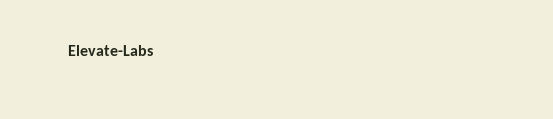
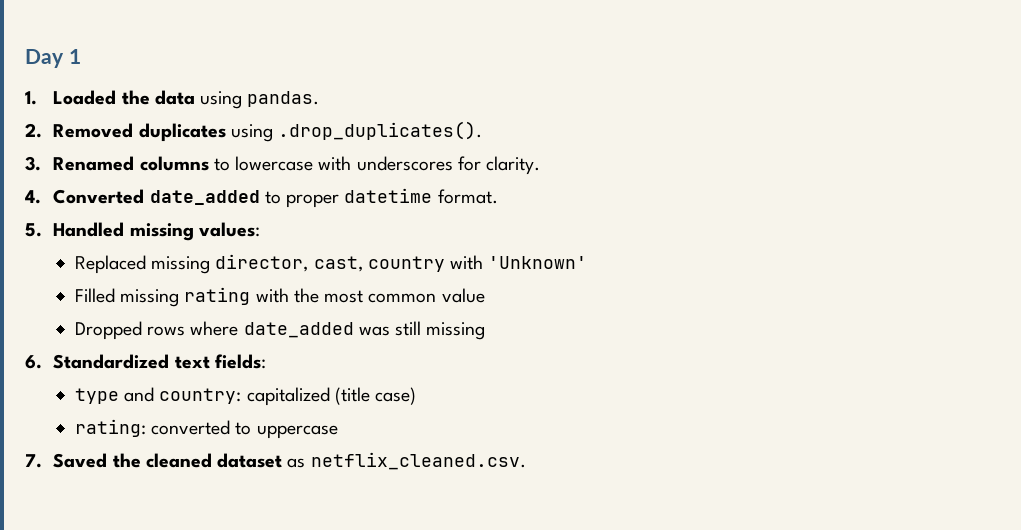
- Elevate-Labs
+ Day 1
+ 1. Loaded the data using pandas.
+ 2. Removed duplicates using .drop_duplicates().
+ 3. Renamed columns to lowercase with underscores for clarity.
+ 4. Converted date_added to proper datetime format.
+ 5. Handled missing values:
+ Replaced missing director, cast, country with 'Unknown'
+ Filled missing rating with the most common value
+ Dropped rows where date_added was still missing
+ 6. Standardized text fields:
+ type and country: capitalized (title case)
+ rating: converted to uppercase
+ 7. Saved the cleaned dataset as netflix_cleaned.csv.

